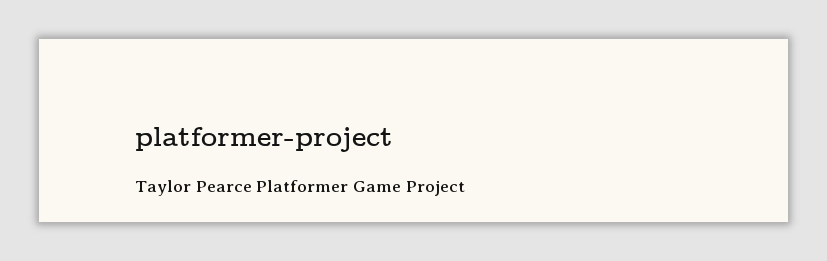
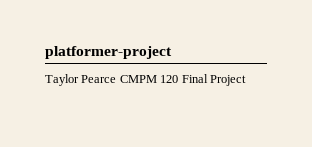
- Taylor Pearce Platformer Game Project
+ Taylor Pearce CMPM 120 Final Project

